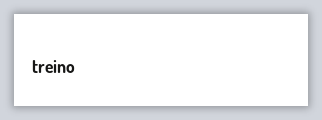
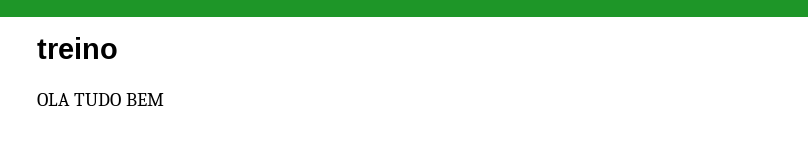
+ OLA TUDO BEM

